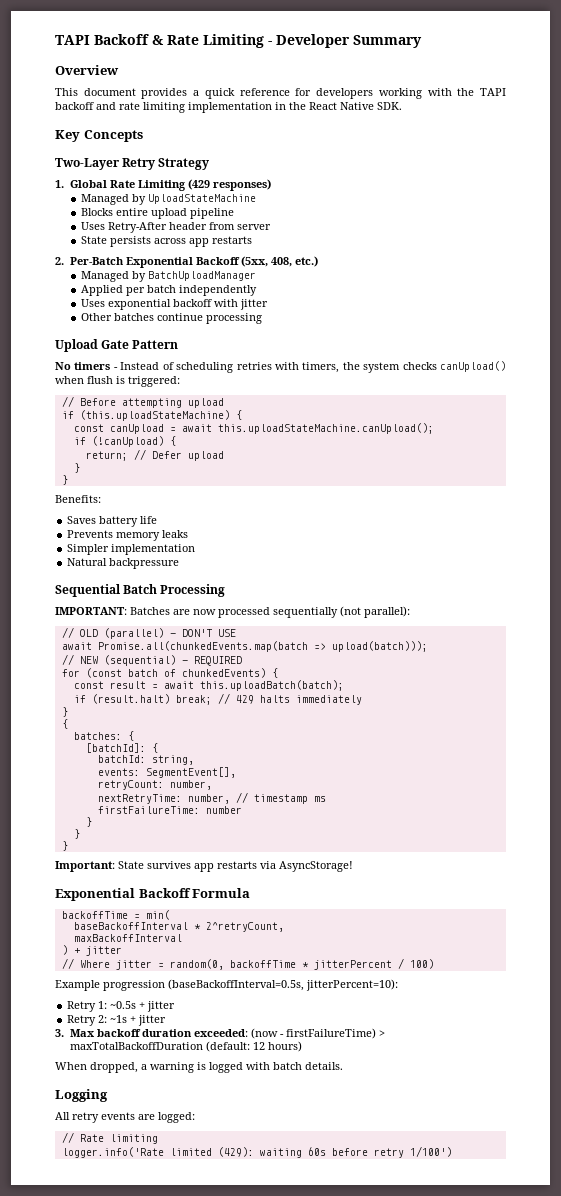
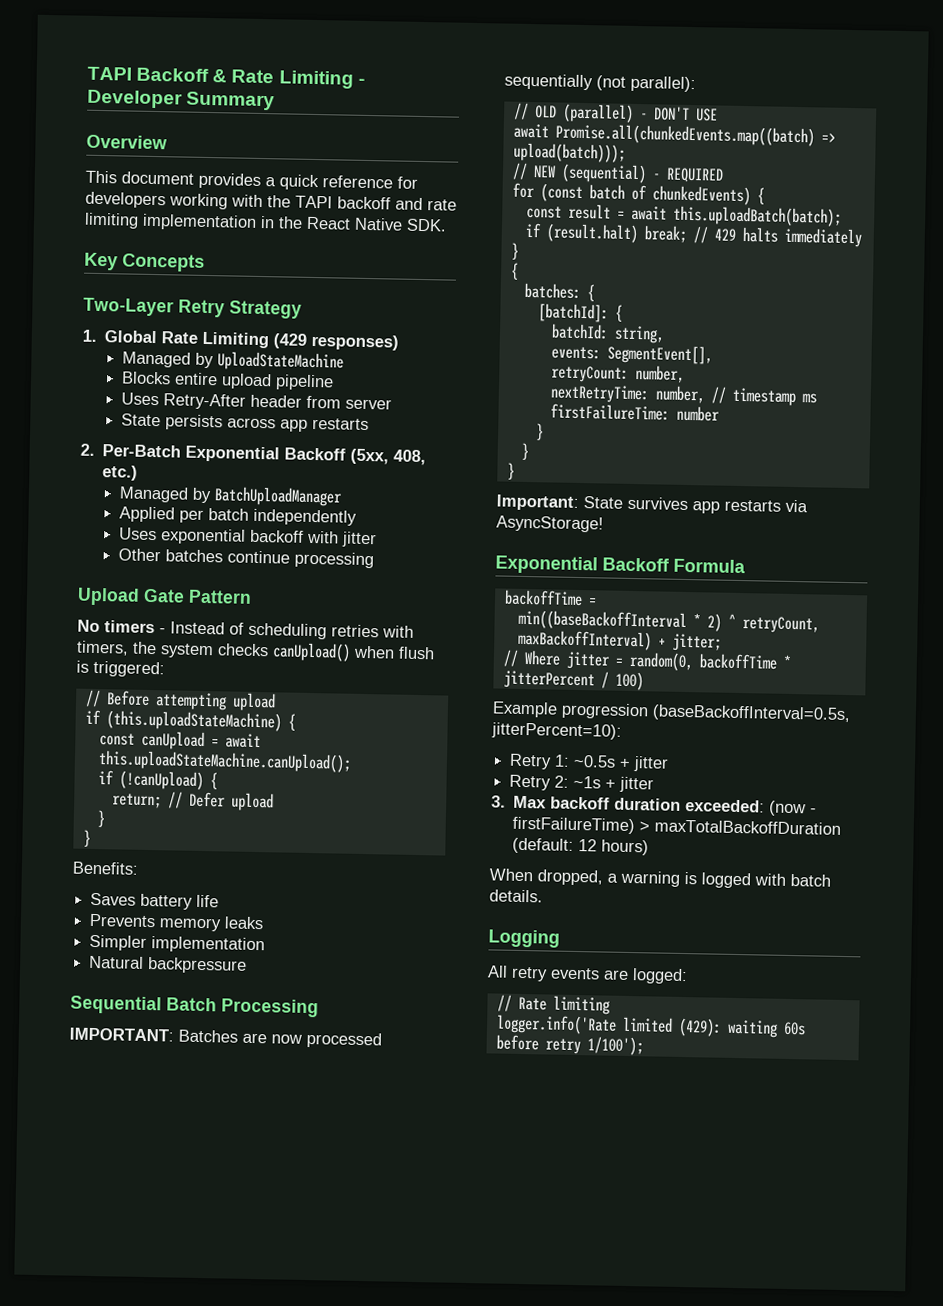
- await Promise.all(chunkedEvents.map(batch => upload(batch)));
+ await Promise.all(chunkedEvents.map((batch) => upload(batch)));
- backoffTime = min(
- baseBackoffInterval * 2^retryCount,
- maxBackoffInterval
- ) + jitter
+ backoffTime =
+ min((baseBackoffInterval * 2) ^ retryCount, maxBackoffInterval) + jitter;
- logger.info('Rate limited (429): waiting 60s before retry 1/100')
+ logger.info('Rate limited (429): waiting 60s before retry 1/100');

